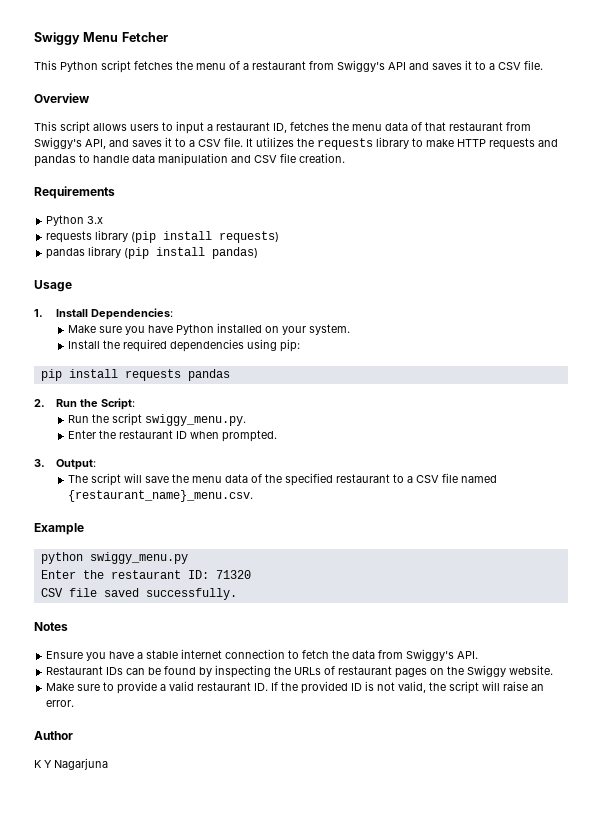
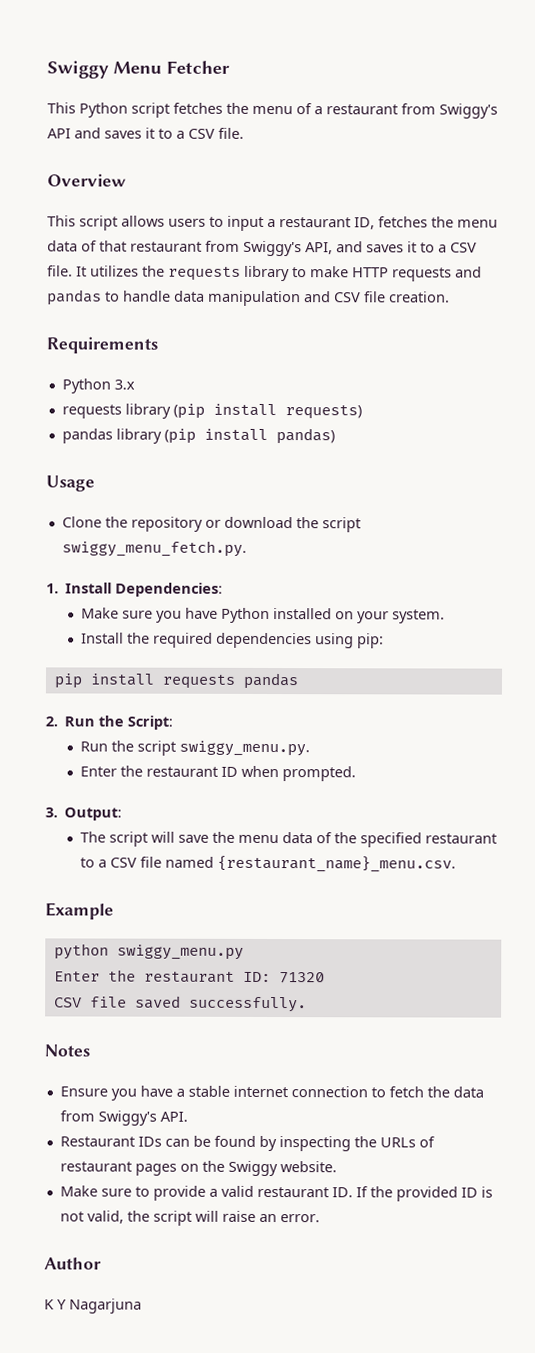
+ Clone the repository or download the script swiggy_menu_fetch.py.

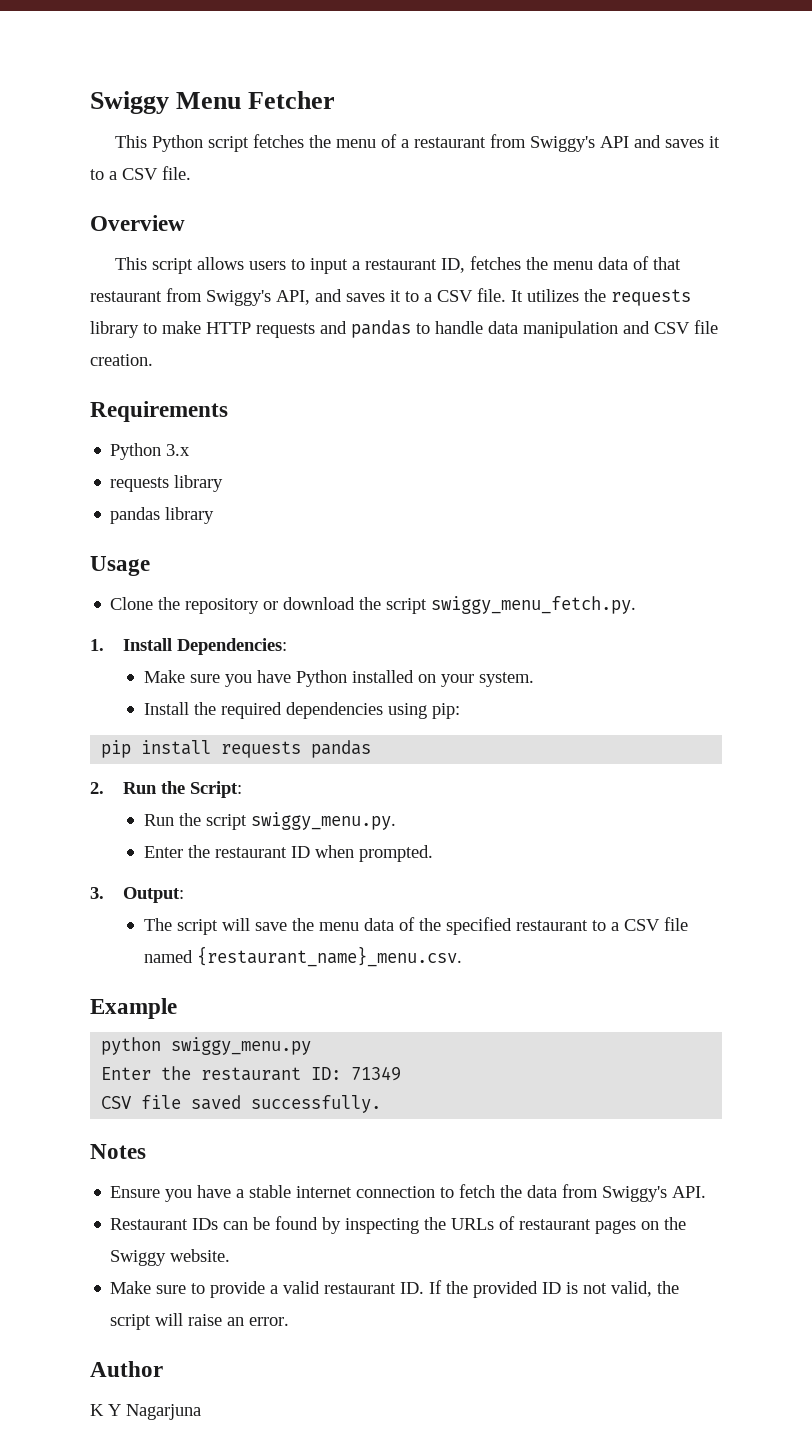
  Python 3.x
- requests library (pip install requests)
+ requests library
- pandas library (pip install pandas)
+ pandas library
- Enter the restaurant ID: 71320
+ Enter the restaurant ID: 71349

